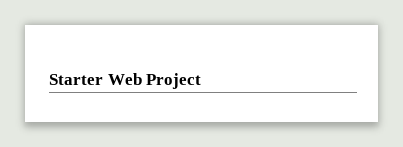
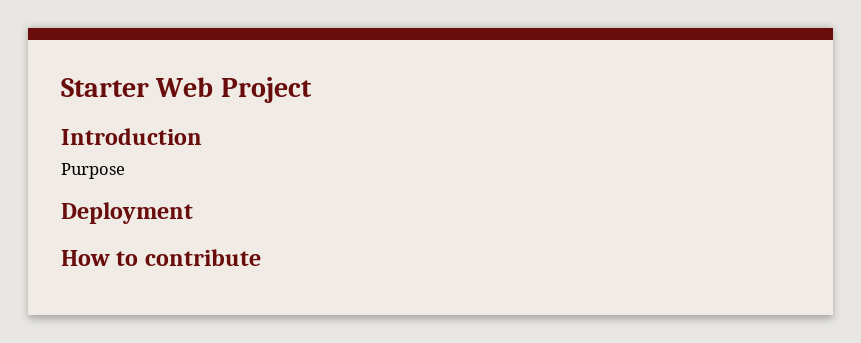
+ Introduction
+ Purpose
+ Deployment
+ How to contribute

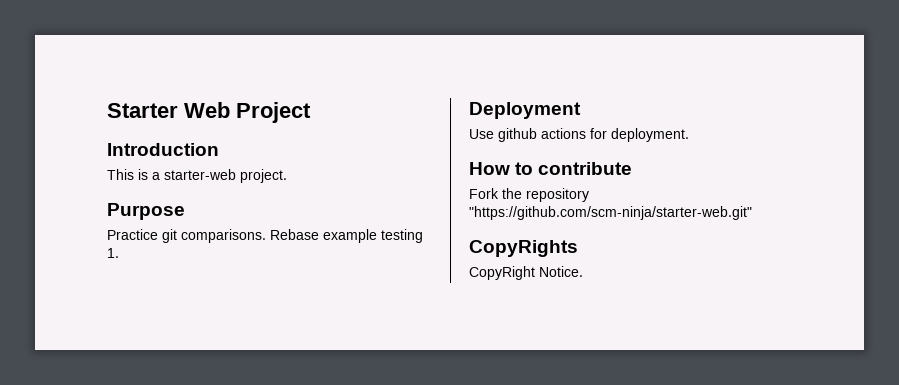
+ This is a starter-web project.
  Purpose
+ Practice git comparisons. Rebase example testing 1.
  Deployment
+ Use github actions for deployment.
  How to contribute
+ Fork the repository "https://github.com/scm-ninja/starter-web.git"
+ CopyRights
+ CopyRight Notice.

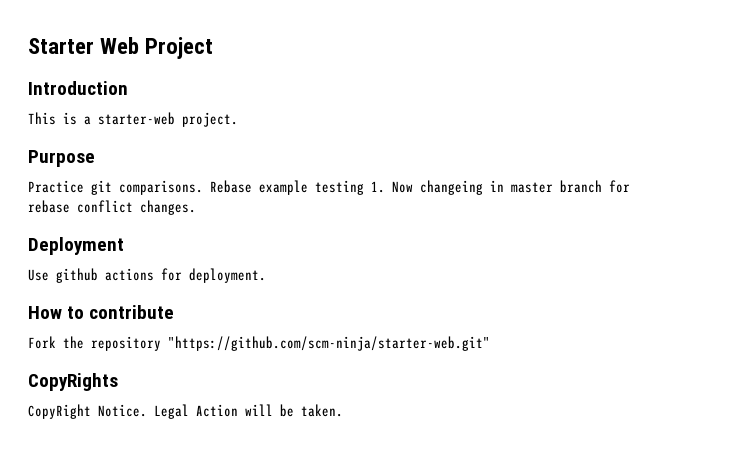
- Rebase example testing 1.
+ Rebase example testing 1. Now changeing in master branch for rebase conflict changes.
+ Legal Action will be taken.

